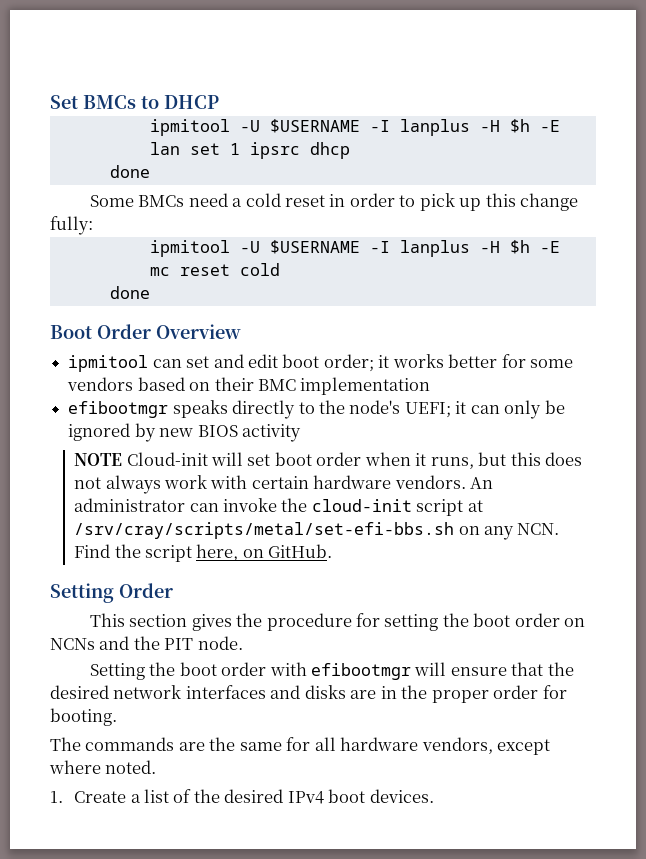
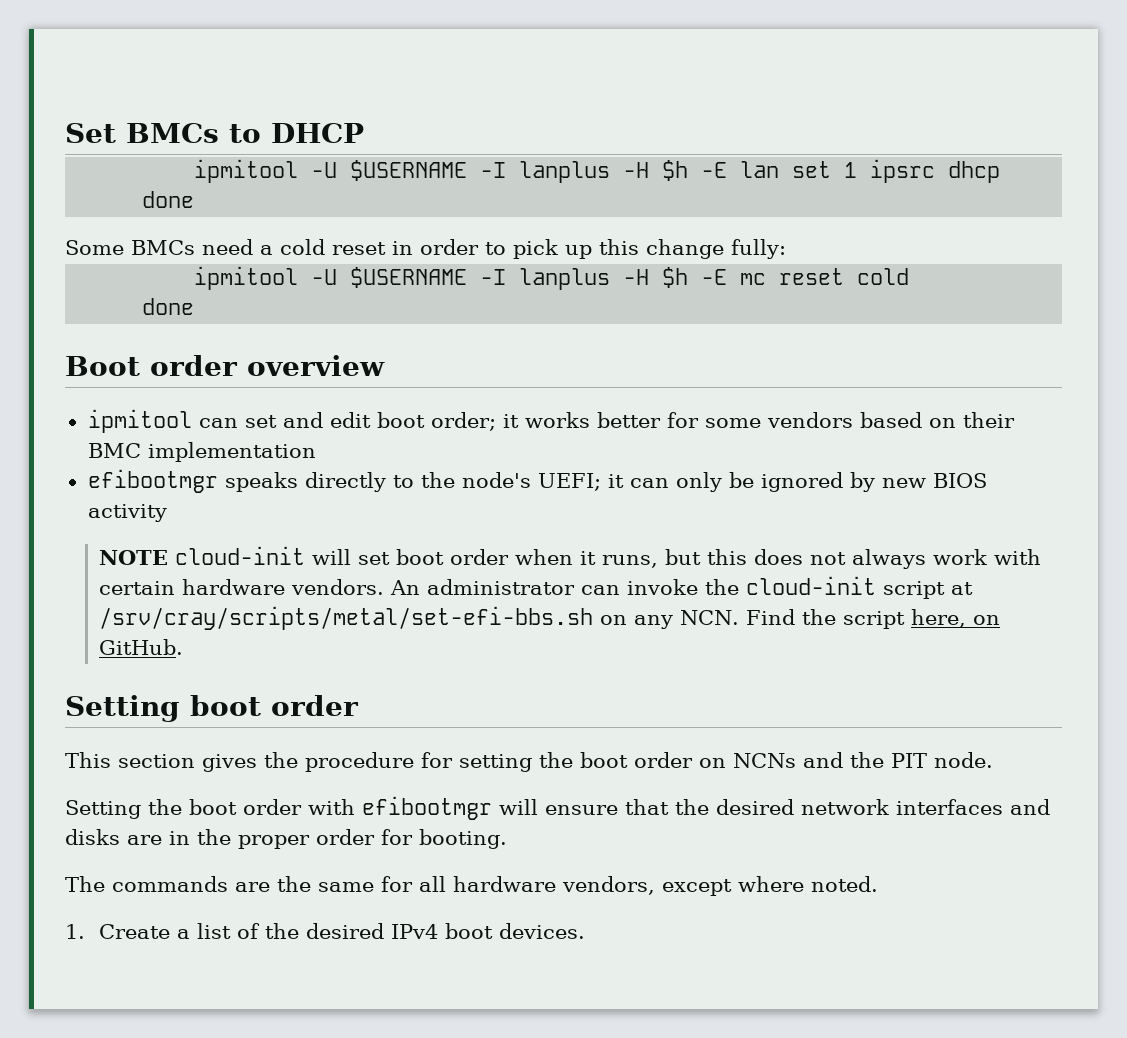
- Boot Order Overview
+ Boot order overview
- NOTE Cloud-init will set boot order when it runs, but this does not always work with certain hardware vendors.
+ NOTE cloud-init will set boot order when it runs, but this does not always work with certain hardware vendors.
- Setting Order
+ Setting boot order

